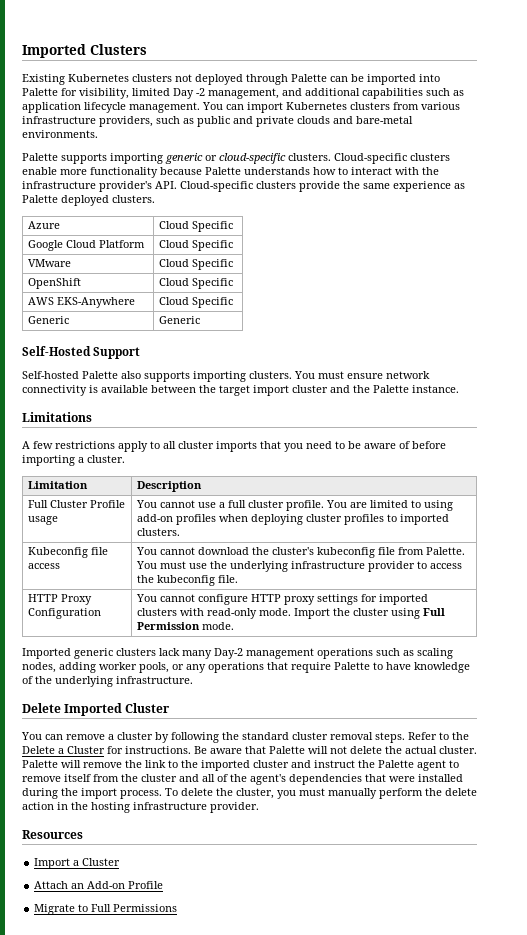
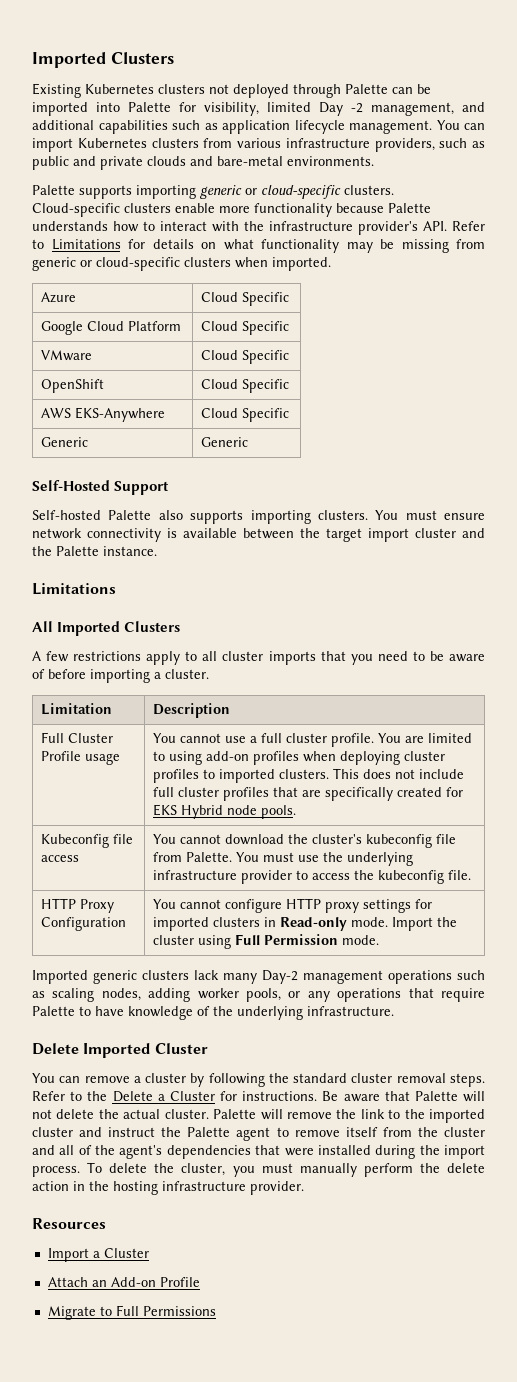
- Cloud-specific clusters enable more functionality because Palette understands how to interact with the infrastructure provider's API. Cloud-specific clusters provide the same experience as Palette deployed clusters.
+ Cloud-specific clusters enable more functionality because Palette understands how to interact with the infrastructure provider's API. Refer to Limitations for details on what functionality may be missing from generic or cloud-specific clusters when imported.
+ All Imported Clusters
+ This does not include full cluster profiles that are specifically created for EKS Hybrid node pools.
- HTTP Proxy Configuration | You cannot configure HTTP proxy settings for imported clusters with read-only mode. Import the cluster using Full Permission mode.
+ HTTP Proxy Configuration | You cannot configure HTTP proxy settings for imported clusters in Read-only mode. Import the cluster using Full Permission mode.

